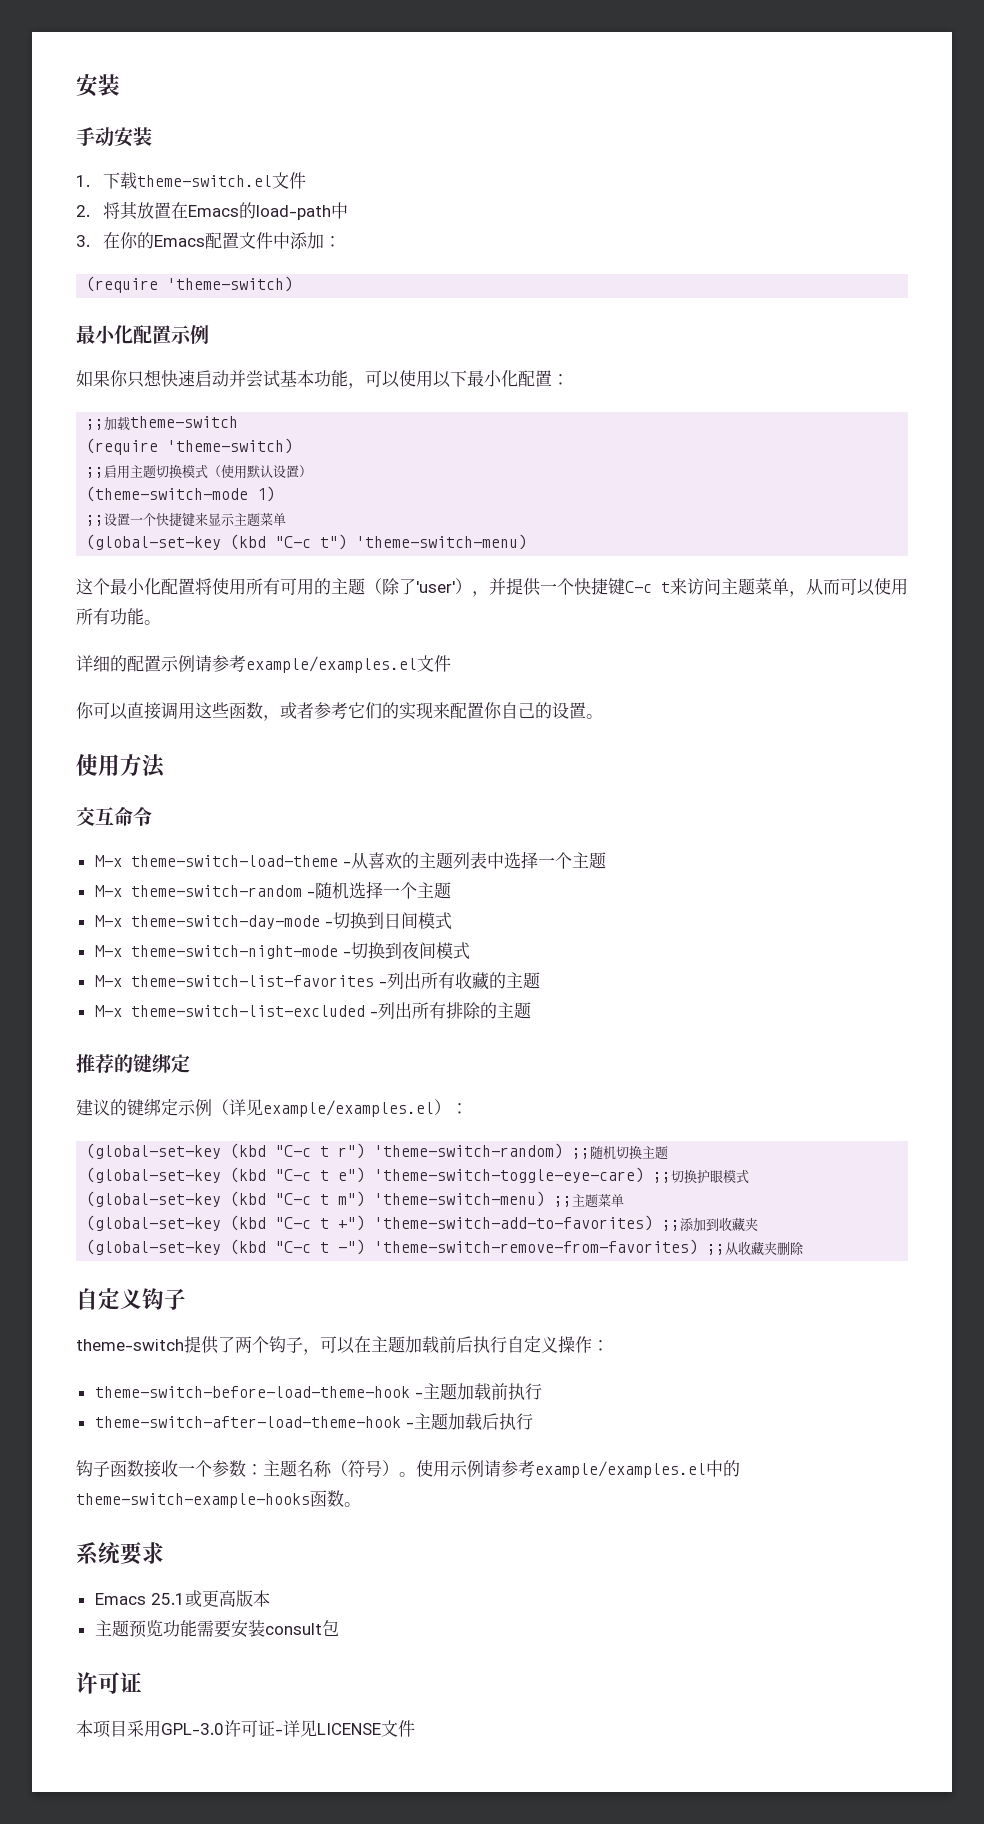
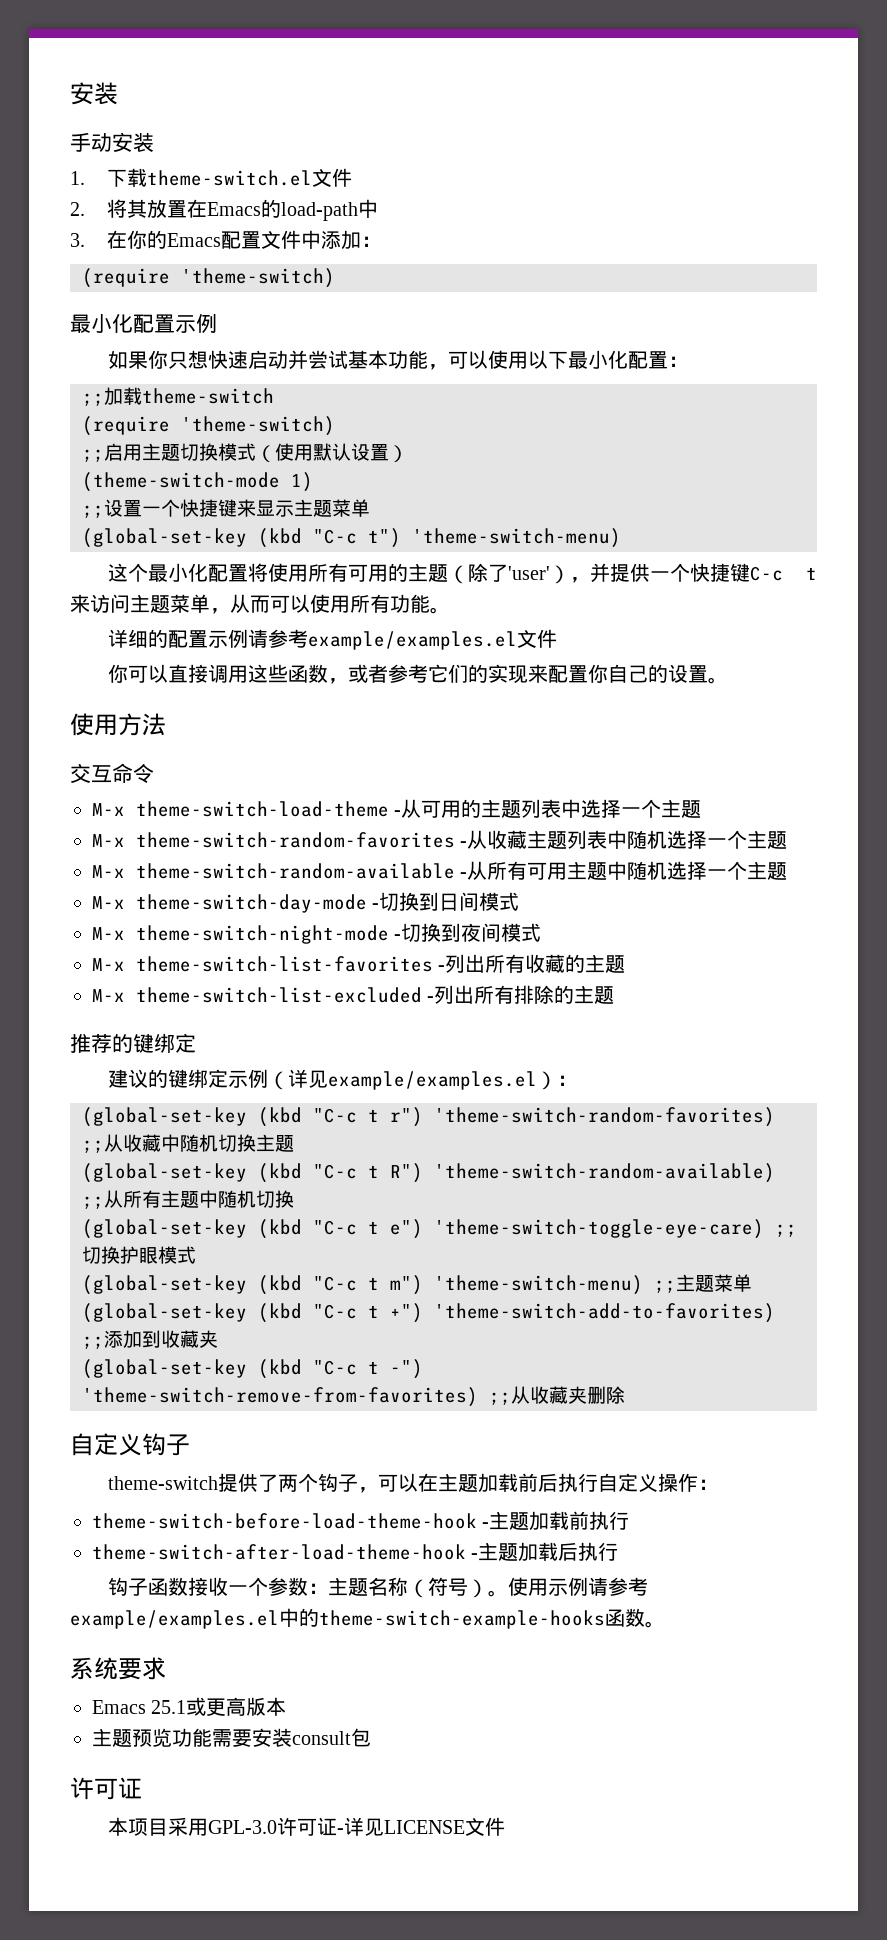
- M-x theme-switch-load-theme -从喜欢的主题列表中选择一个主题
+ M-x theme-switch-load-theme -从可用的主题列表中选择一个主题
- M-x theme-switch-random -随机选择一个主题
+ M-x theme-switch-random-favorites -从收藏主题列表中随机选择一个主题
+ M-x theme-switch-random-available -从所有可用主题中随机选择一个主题
- (global-set-key (kbd "C-c t r") 'theme-switch-random) ;;随机切换主题
+ (global-set-key (kbd "C-c t r") 'theme-switch-random-favorites) ;;从收藏中随机切换主题
+ (global-set-key (kbd "C-c t R") 'theme-switch-random-available) ;;从所有主题中随机切换

